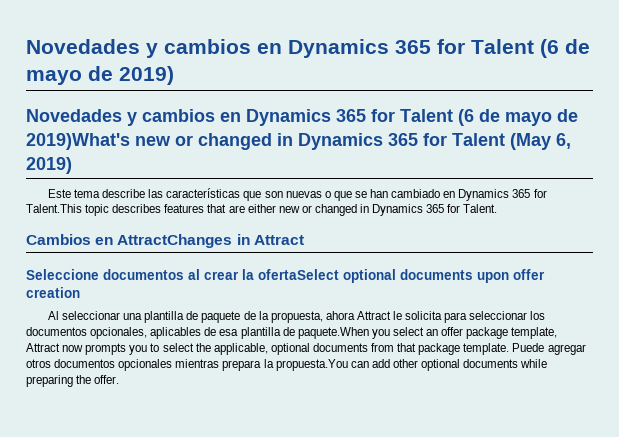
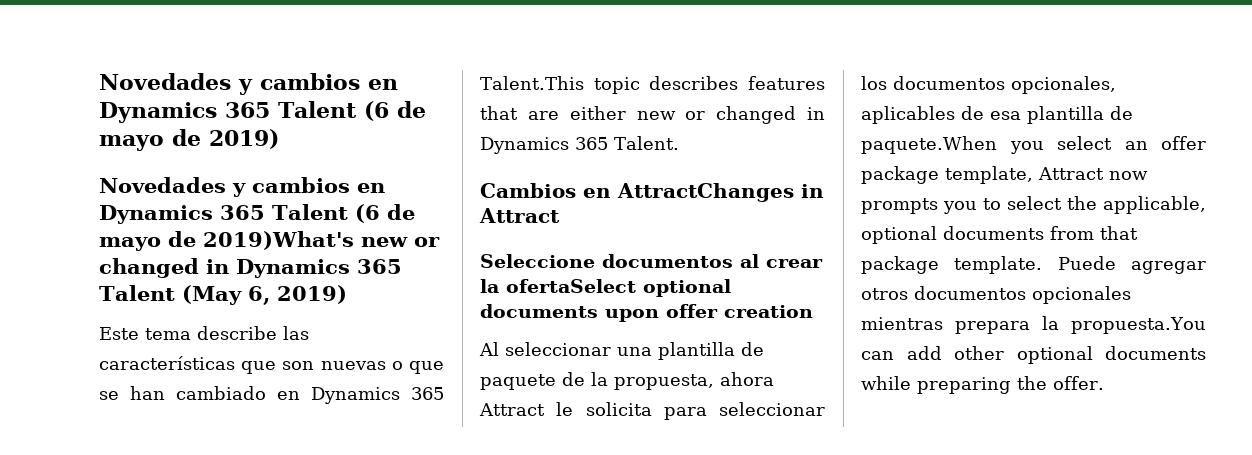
- Novedades y cambios en Dynamics 365 for Talent (6 de mayo de 2019)
+ Novedades y cambios en Dynamics 365 Talent (6 de mayo de 2019)
- Novedades y cambios en Dynamics 365 for Talent (6 de mayo de 2019)What's new or changed in Dynamics 365 for Talent (May 6, 2019)
+ Novedades y cambios en Dynamics 365 Talent (6 de mayo de 2019)What's new or changed in Dynamics 365 Talent (May 6, 2019)
- Este tema describe las características que son nuevas o que se han cambiado en Dynamics 365 for Talent.This topic describes features that are either new or changed in Dynamics 365 for Talent.
+ Este tema describe las características que son nuevas o que se han cambiado en Dynamics 365 Talent.This topic describes features that are either new or changed in Dynamics 365 Talent.

